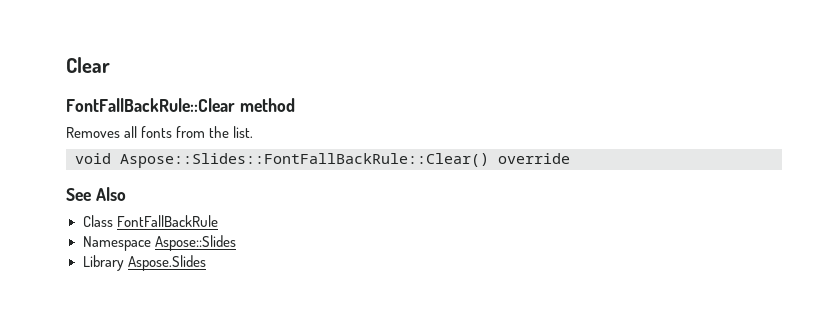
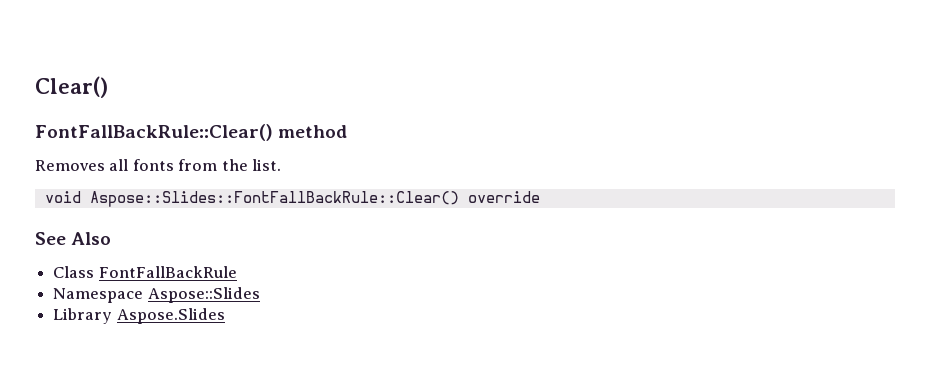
- Clear
- FontFallBackRule::Clear method
+ Clear()
+ FontFallBackRule::Clear() method

